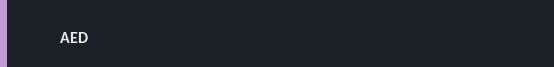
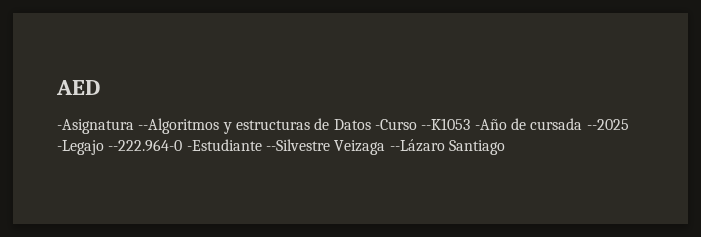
+ -Asignatura --Algoritmos y estructuras de Datos -Curso --K1053 -Año de cursada --2025 -Legajo --222.964-0 -Estudiante --Silvestre Veizaga --Lázaro Santiago

